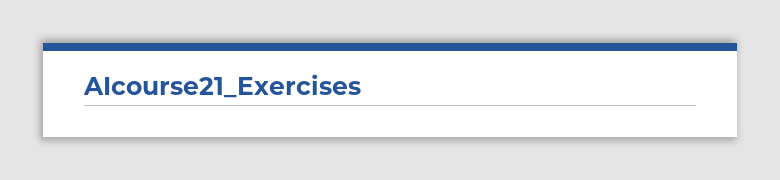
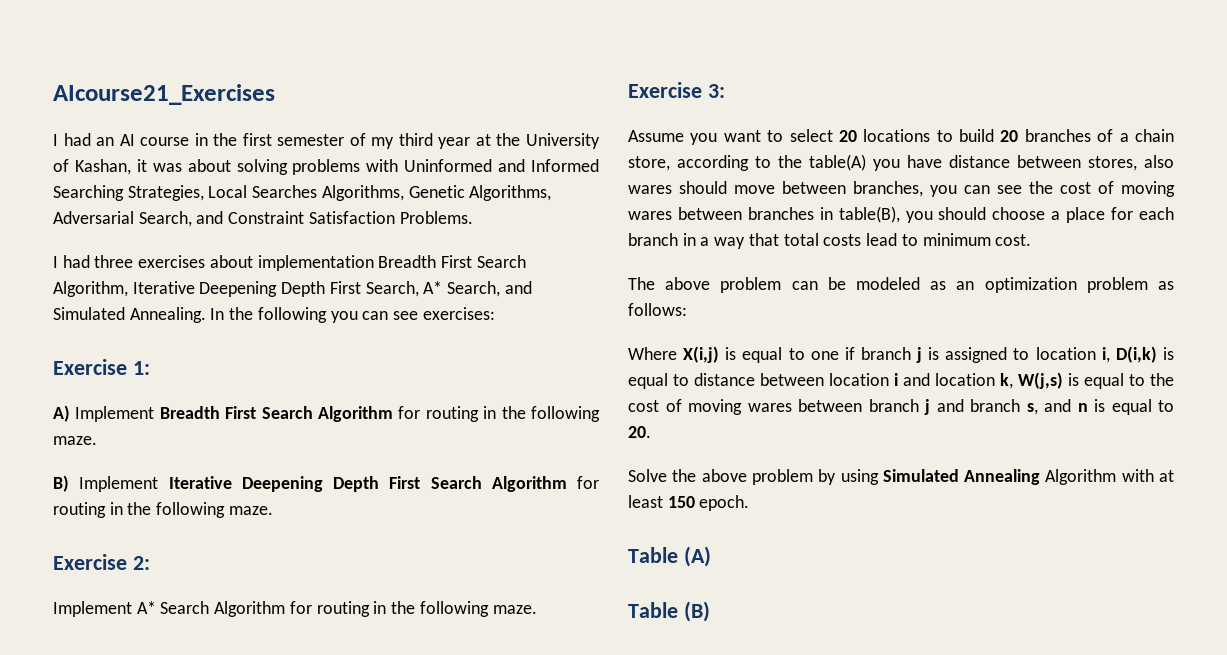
+ I had an AI course in the first semester of my third year at the University of Kashan, it was about solving problems with Uninformed and Informed Searching Strategies, Local Searches Algorithms, Genetic Algorithms, Adversarial Search, and Constraint Satisfaction Problems.
+ I had three exercises about implementation Breadth First Search Algorithm, Iterative Deepening Depth First Search, A* Search, and Simulated Annealing. In the following you can see exercises:
+ Exercise 1:
+ A) Implement Breadth First Search Algorithm for routing in the following maze.
+ B) Implement Iterative Deepening Depth First Search Algorithm for routing in the following maze.
+ Exercise 2:
+ Implement A* Search Algorithm for routing in the following maze.
+ Exercise 3:
+ Assume you want to select 20 locations to build 20 branches of a chain store, according to the table(A) you have distance between stores, also wares should move between branches, you can see the cost of moving wares between branches in table(B), you should choose a place for each branch in a way that total costs lead to minimum cost.
+ The above problem can be modeled as an optimization problem as follows:
+ Where X(i,j) is equal to one if branch j is assigned to location i, D(i,k) is equal to distance between location i and location k, W(j,s) is equal to the cost of moving wares between branch j and branch s, and n is equal to 20.
+ Solve the above problem by using Simulated Annealing Algorithm with at least 150 epoch.
+ Table (A)
+ Table (B)

